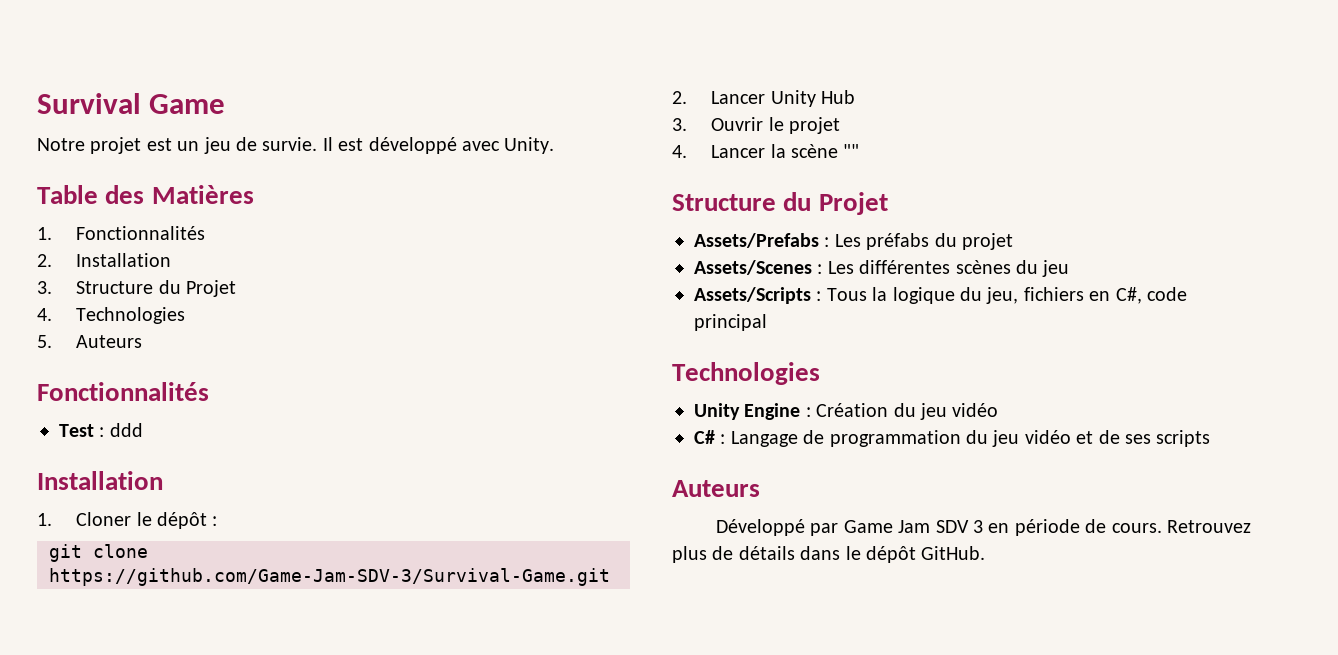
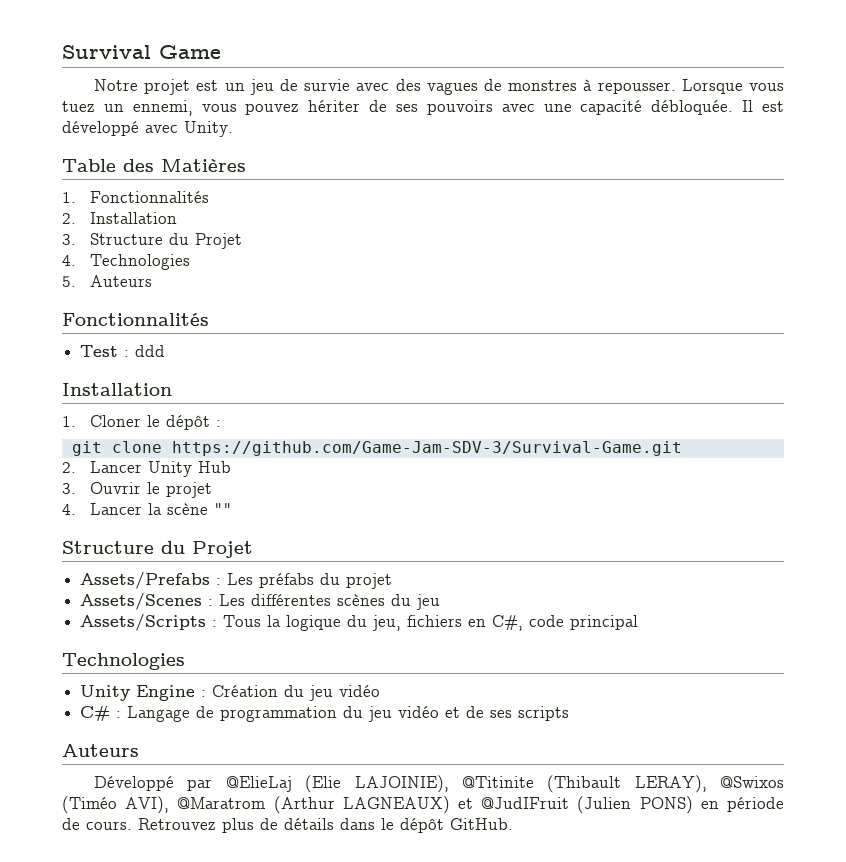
- Notre projet est un jeu de survie.
+ Notre projet est un jeu de survie avec des vagues de monstres à repousser. Lorsque vous tuez un ennemi, vous pouvez hériter de ses pouvoirs avec une capacité débloquée.
- Développé par Game Jam SDV 3 en période de cours.
+ Développé par @ElieLaj (Elie LAJOINIE), @Titinite (Thibault LERAY), @Swixos (Timéo AVI), @Maratrom (Arthur LAGNEAUX) et @JudIFruit (Julien PONS) en période de cours.

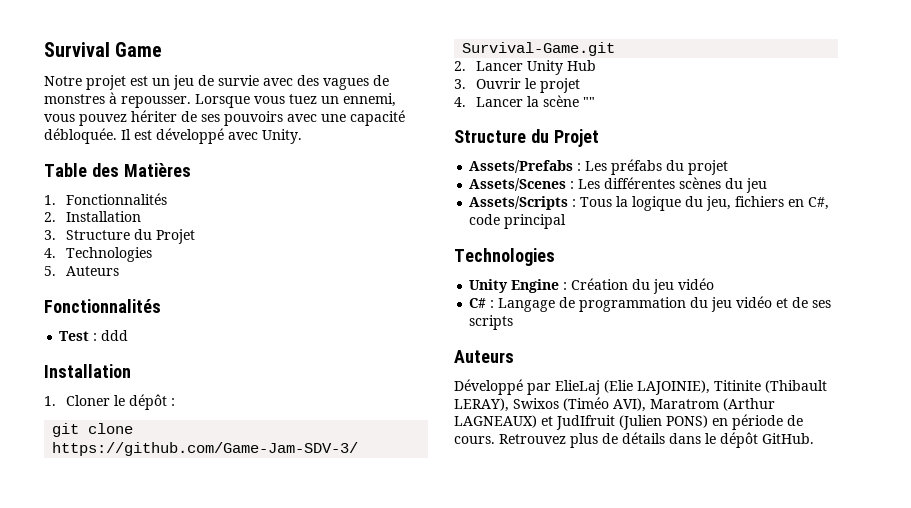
- Développé par @ElieLaj (Elie LAJOINIE), @Titinite (Thibault LERAY), @Swixos (Timéo AVI), @Maratrom (Arthur LAGNEAUX) et @JudIFruit (Julien PONS) en période de cours.
+ Développé par ElieLaj (Elie LAJOINIE), Titinite (Thibault LERAY), Swixos (Timéo AVI), Maratrom (Arthur LAGNEAUX) et JudIfruit (Julien PONS) en période de cours.

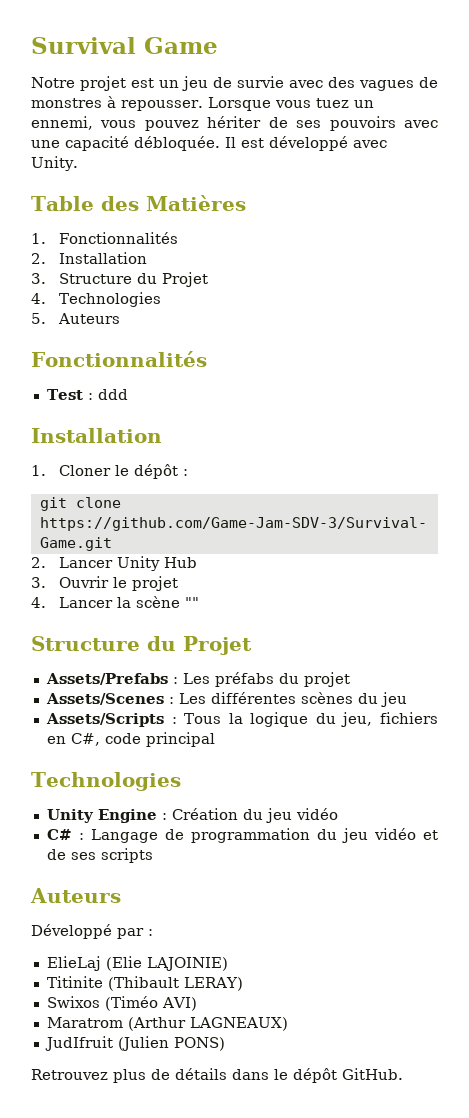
- Développé par ElieLaj (Elie LAJOINIE), Titinite (Thibault LERAY), Swixos (Timéo AVI), Maratrom (Arthur LAGNEAUX) et JudIfruit (Julien PONS) en période de cours. Retrouvez plus de détails dans le dépôt GitHub.
+ Développé par :
+ ElieLaj (Elie LAJOINIE)
+ Titinite (Thibault LERAY)
+ Swixos (Timéo AVI)
+ Maratrom (Arthur LAGNEAUX)
+ JudIfruit (Julien PONS)
+ Retrouvez plus de détails dans le dépôt GitHub.

